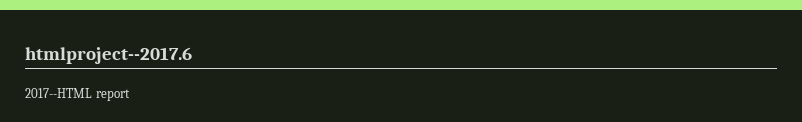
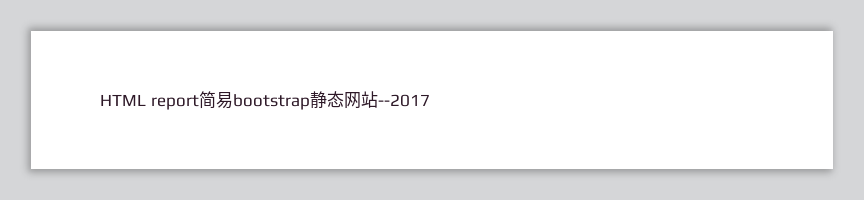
- htmlproject--2017.6
- 2017--HTML report
+ HTML report简易bootstrap静态网站--2017

